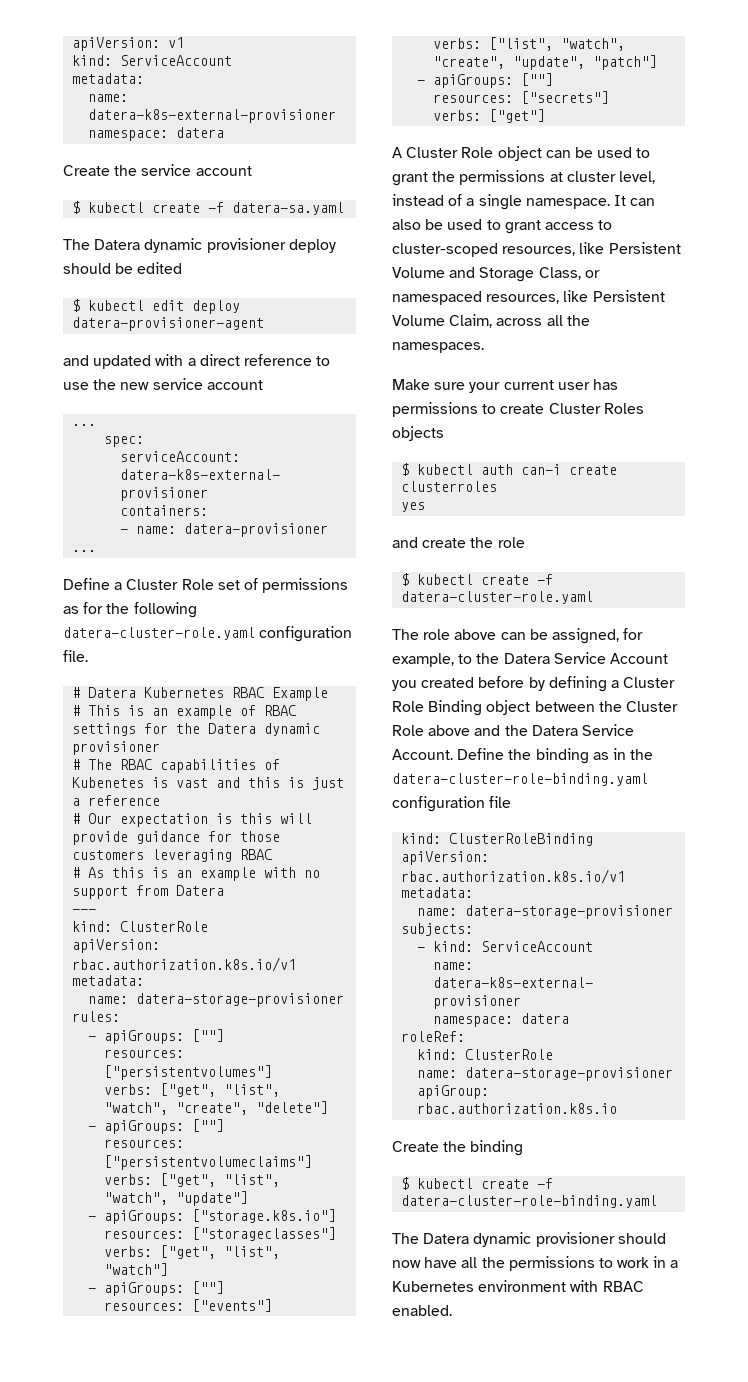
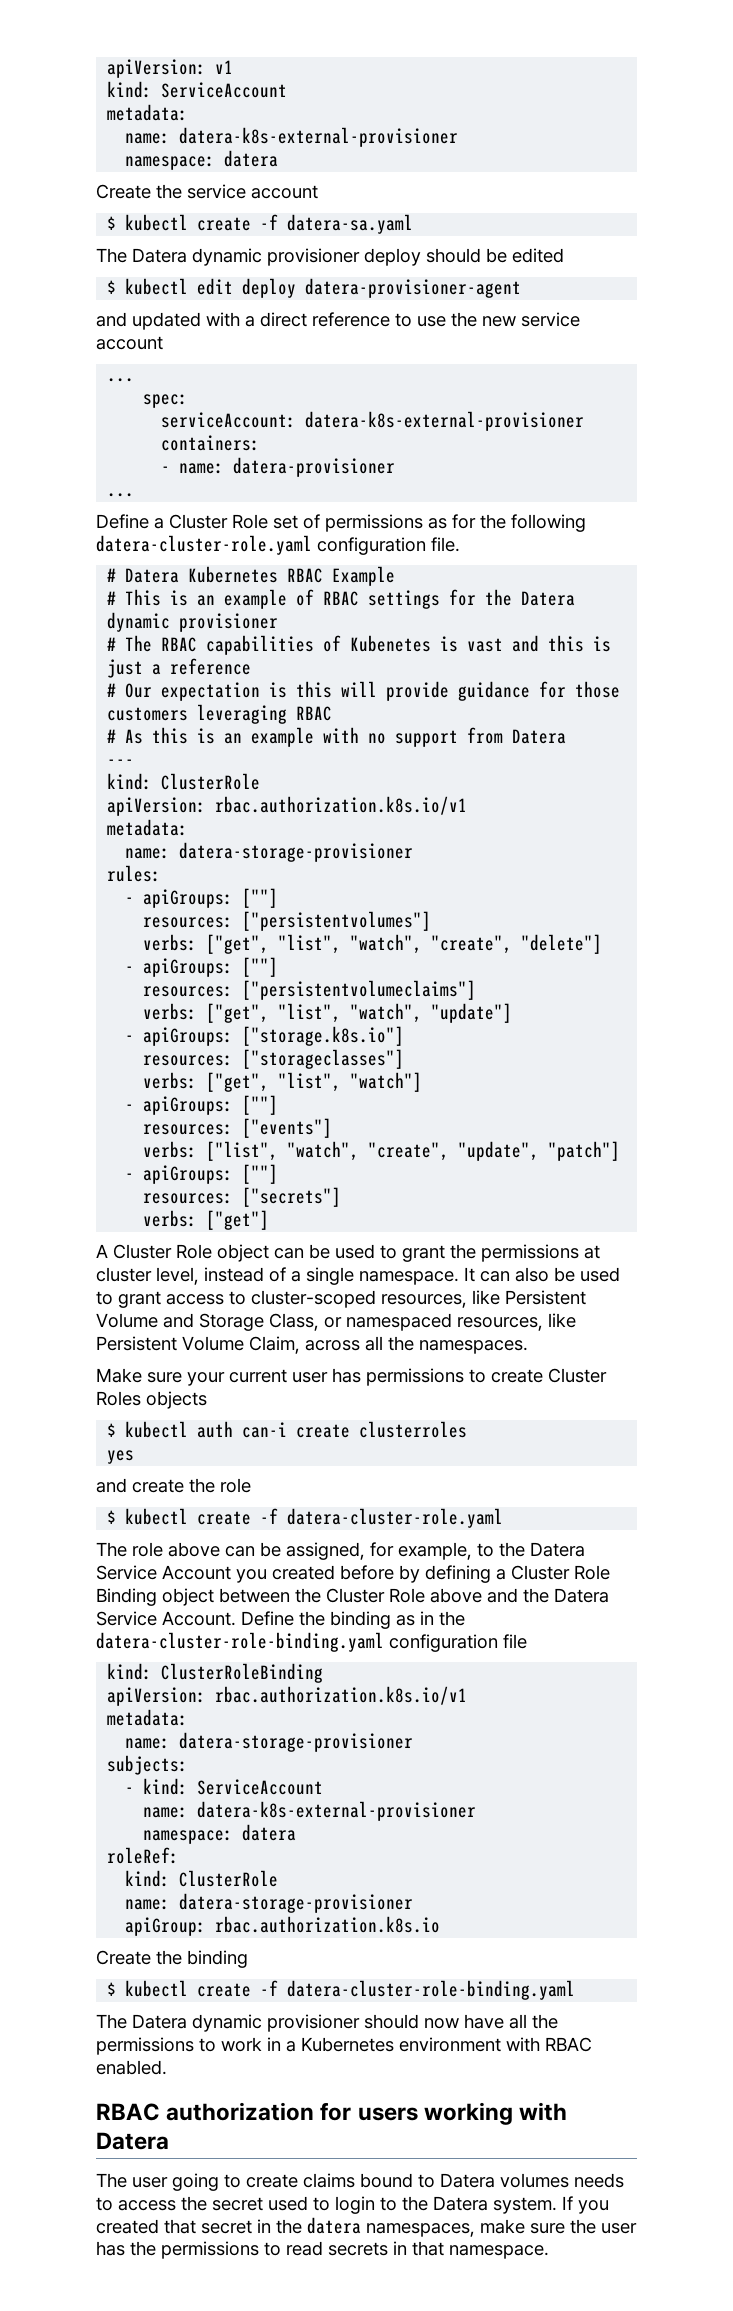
+ RBAC authorization for users working with Datera
+ The user going to create claims bound to Datera volumes needs to access the secret used to login to the Datera system. If you created that secret in the datera namespaces, make sure the user has the permissions to read secrets in that namespace.

